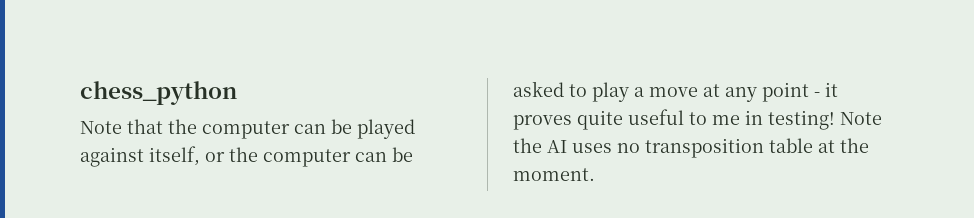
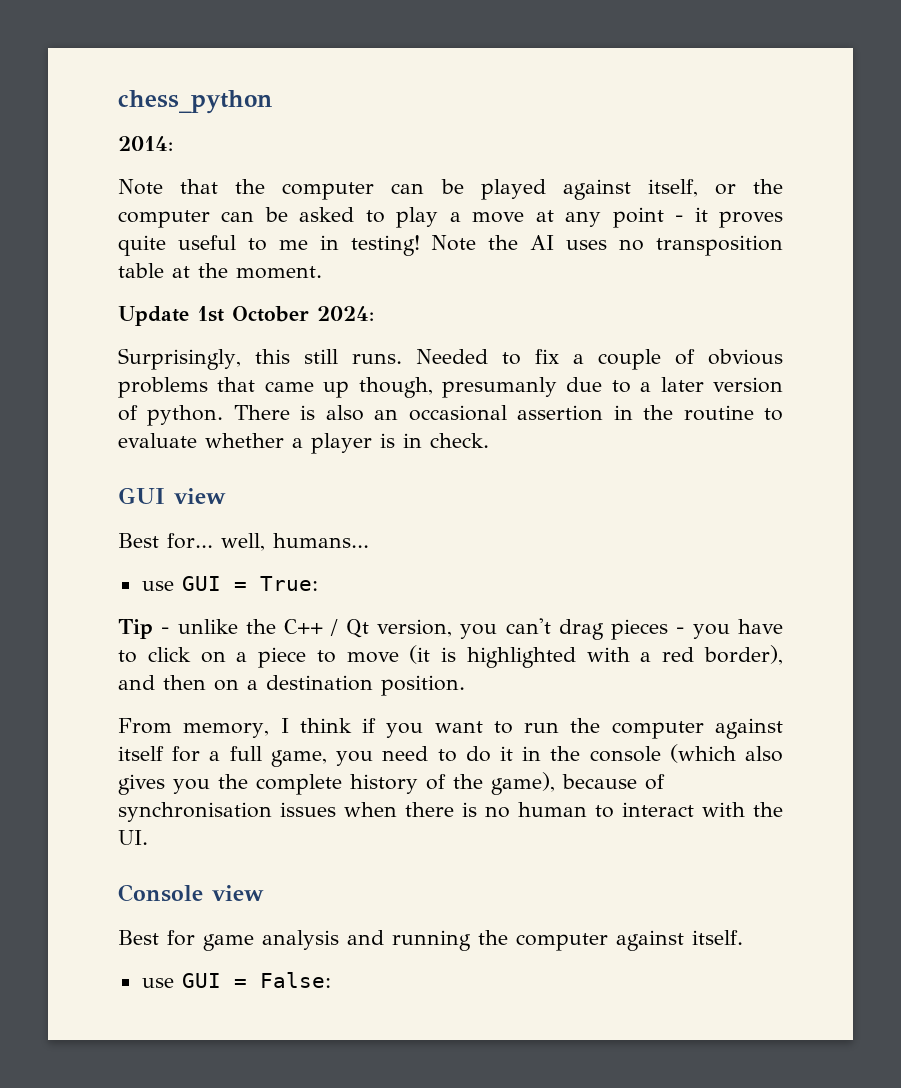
+ 2014:
+ Update 1st October 2024:
+ Surprisingly, this still runs. Needed to fix a couple of obvious problems that came up though, presumanly due to a later version of python. There is also an occasional assertion in the routine to evaluate whether a player is in check.
+ GUI view
+ Best for... well, humans...
+ use GUI = True:
+ Tip - unlike the C++ / Qt version, you can't drag pieces - you have to click on a piece to move (it is highlighted with a red border), and then on a destination position.
+ From memory, I think if you want to run the computer against itself for a full game, you need to do it in the console (which also gives you the complete history of the game), because of synchronisation issues when there is no human to interact with the UI.
+ Console view
+ Best for game analysis and running the computer against itself.
+ use GUI = False:

